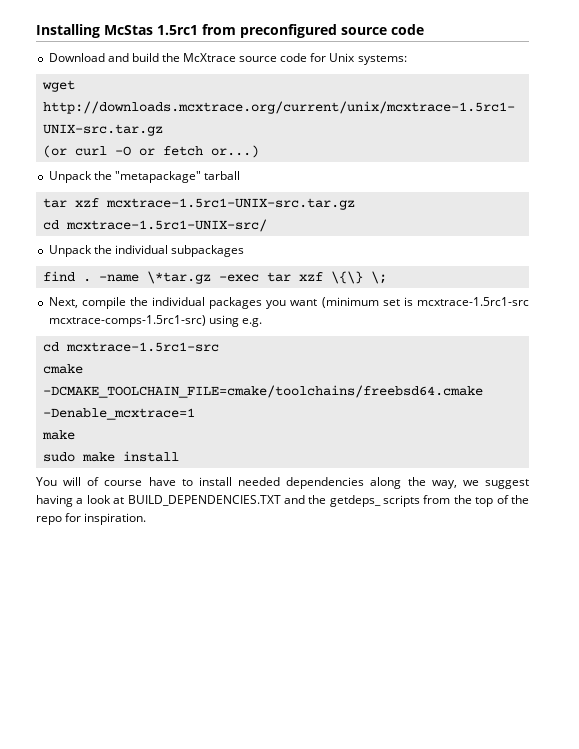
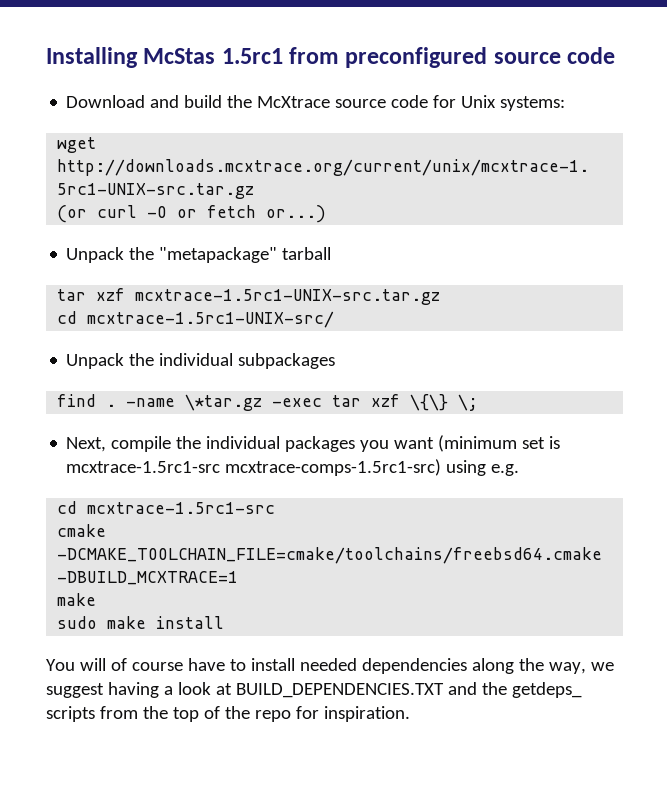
- cmake -DCMAKE_TOOLCHAIN_FILE=cmake/toolchains/freebsd64.cmake -Denable_mcxtrace=1
+ cmake -DCMAKE_TOOLCHAIN_FILE=cmake/toolchains/freebsd64.cmake -DBUILD_MCXTRACE=1

